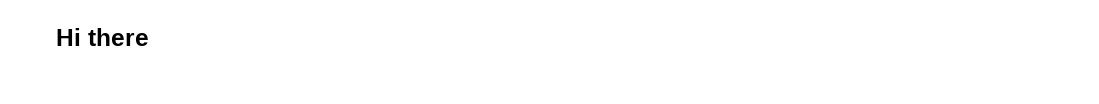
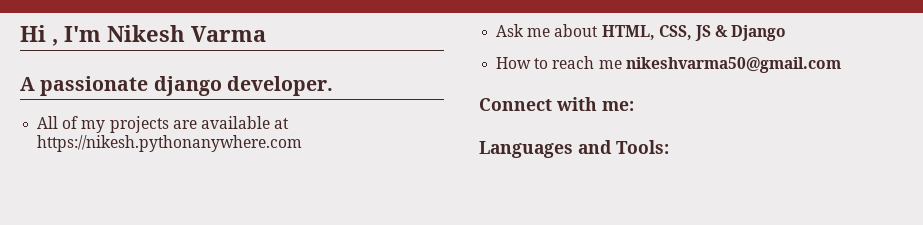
- Hi there
+ Hi , I'm Nikesh Varma
+ A passionate django developer.
+ All of my projects are available at https://nikesh.pythonanywhere.com
+ Ask me about HTML, CSS, JS & Django
+ How to reach me nikeshvarma50@gmail.com
+ Connect with me:
+ Languages and Tools:

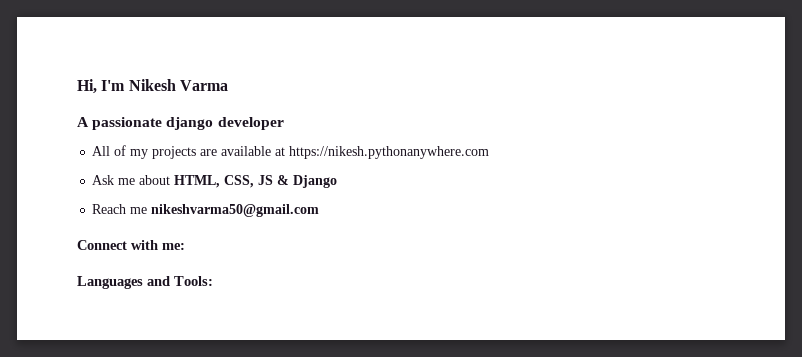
- Hi , I'm Nikesh Varma
+ Hi, I'm Nikesh Varma
- A passionate django developer.
+ A passionate django developer
- How to reach me nikeshvarma50@gmail.com
+ Reach me nikeshvarma50@gmail.com

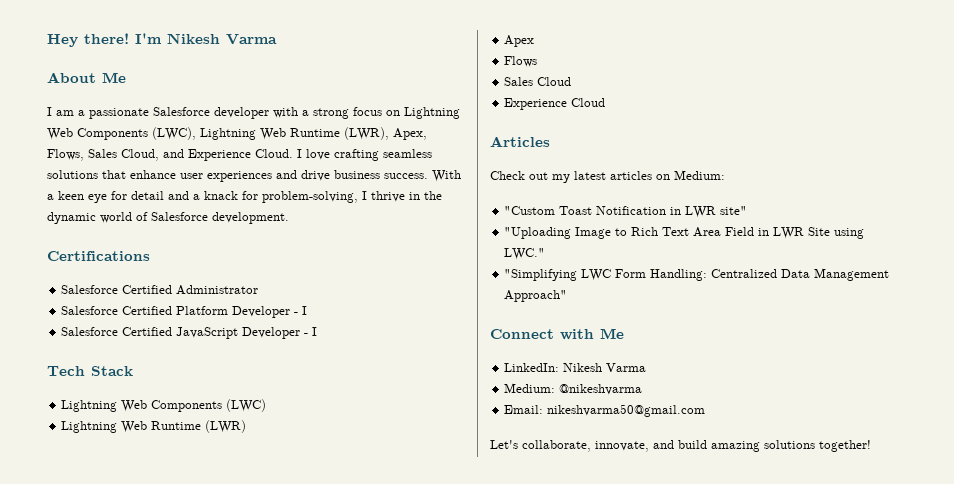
- Hi, I'm Nikesh Varma
+ Hey there! I'm Nikesh Varma
- A passionate django developer
- All of my projects are available at https://nikesh.pythonanywhere.com
- Ask me about HTML, CSS, JS & Django
- Reach me nikeshvarma50@gmail.com
- Connect with me:
- Languages and Tools:
+ About Me
+ I am a passionate Salesforce developer with a strong focus on Lightning Web Components (LWC), Lightning Web Runtime (LWR), Apex, Flows, Sales Cloud, and Experience Cloud. I love crafting seamless solutions that enhance user experiences and drive business success. With a keen eye for detail and a knack for problem-solving, I thrive in the dynamic world of Salesforce development.
+ Certifications
+ Salesforce Certified Administrator
+ Salesforce Certified Platform Developer - I
+ Salesforce Certified JavaScript Developer - I
+ Tech Stack
+ Lightning Web Components (LWC)
+ Lightning Web Runtime (LWR)
+ Apex
+ Flows
+ Sales Cloud
+ Experience Cloud
+ Articles
+ Check out my latest articles on Medium:
+ "Custom Toast Notification in LWR site"
+ "Uploading Image to Rich Text Area Field in LWR Site using LWC."
+ "Simplifying LWC Form Handling: Centralized Data Management Approach"
+ Connect with Me
+ LinkedIn: Nikesh Varma
+ Medium: @nikeshvarma
+ Email: nikeshvarma50@gmail.com
+ Let's collaborate, innovate, and build amazing solutions together!

